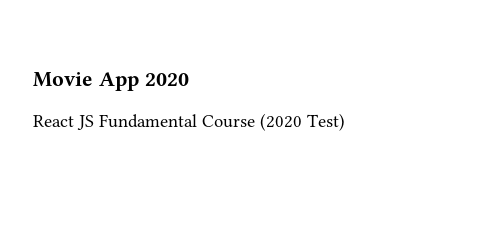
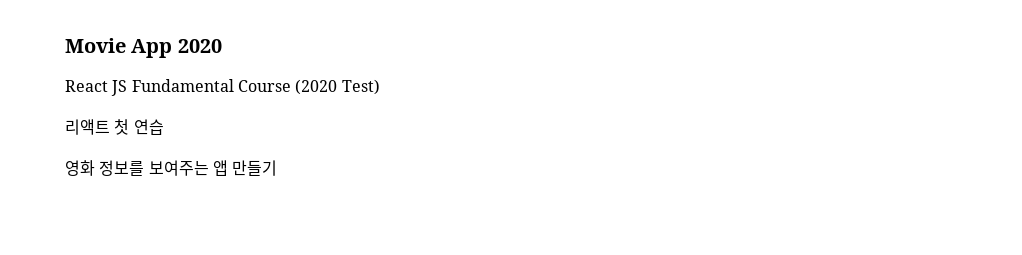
+ 리액트 첫 연습
+ 영화 정보를 보여주는 앱 만들기

